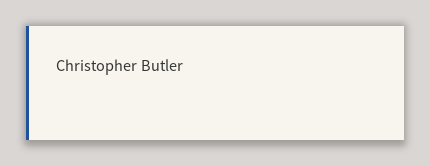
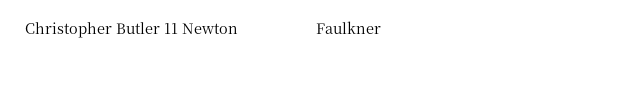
- Christopher Butler
+ Christopher Butler 11 Newton Faulkner

